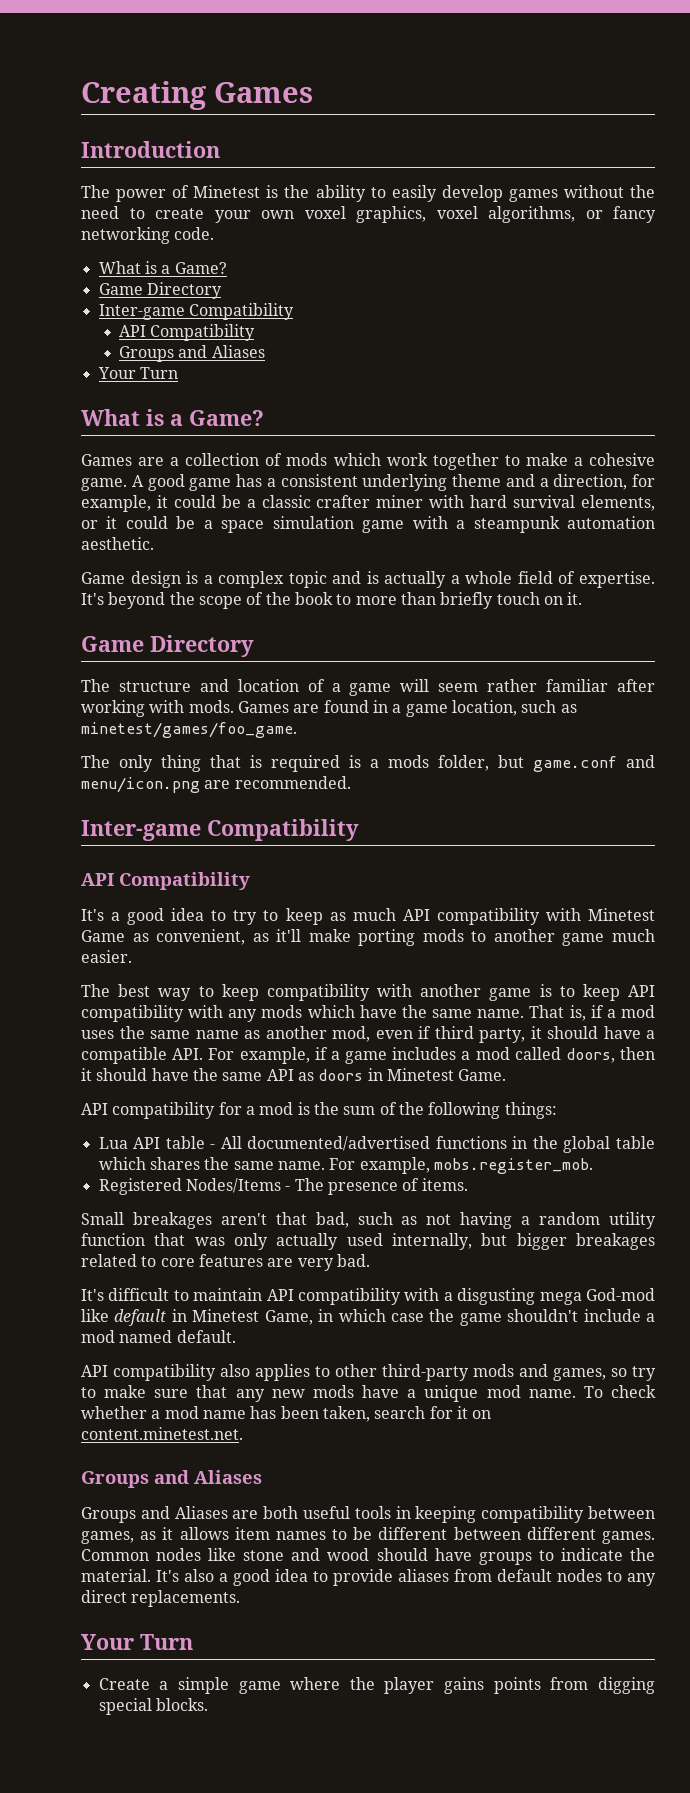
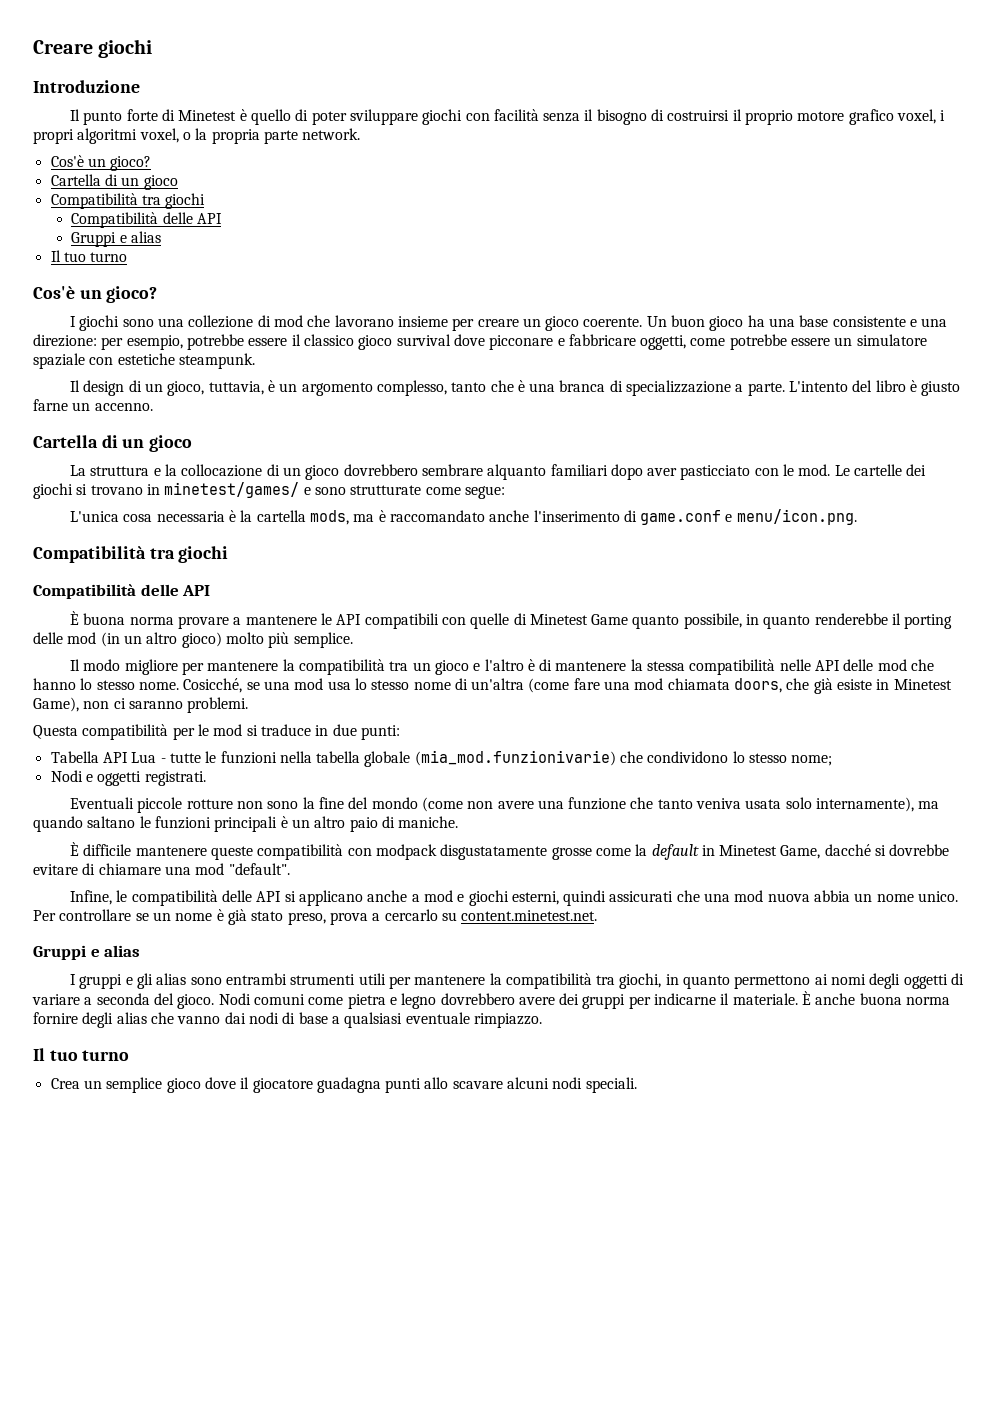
- Creating Games
- Introduction
- The power of Minetest is the ability to easily develop games without the need to create your own voxel graphics, voxel algorithms, or fancy networking code.
- What is a Game?
- Game Directory
- Inter-game Compatibility
- API Compatibility
- Groups and Aliases
- Your Turn
- What is a Game?
- Games are a collection of mods which work together to make a cohesive game. A good game has a consistent underlying theme and a direction, for example, it could be a classic crafter miner with hard survival elements, or it could be a space simulation game with a steampunk automation aesthetic.
- Game design is a complex topic and is actually a whole field of expertise. It's beyond the scope of the book to more than briefly touch on it.
- Game Directory
- The structure and location of a game will seem rather familiar after working with mods. Games are found in a game location, such as minetest/games/foo_game.
- The only thing that is required is a mods folder, but game.conf and menu/icon.png are recommended.
- Inter-game Compatibility
- API Compatibility
- It's a good idea to try to keep as much API compatibility with Minetest Game as convenient, as it'll make porting mods to another game much easier.
- The best way to keep compatibility with another game is to keep API compatibility with any mods which have the same name. That is, if a mod uses the same name as another mod, even if third party, it should have a compatible API. For example, if a game includes a mod called doors, then it should have the same API as doors in Minetest Game.
- API compatibility for a mod is the sum of the following things:
- Lua API table - All documented/advertised functions in the global table which shares the same name. For example, mobs.register_mob.
- Registered Nodes/Items - The presence of items.
- Small breakages aren't that bad, such as not having a random utility function that was only actually used internally, but bigger breakages related to core features are very bad.
- It's difficult to maintain API compatibility with a disgusting mega God-mod like default in Minetest Game, in which case the game shouldn't include a mod named default.
- API compatibility also applies to other third-party mods and games, so try to make sure that any new mods have a unique mod name. To check whether a mod name has been taken, search for it on content.minetest.net.
- Groups and Aliases
- Groups and Aliases are both useful tools in keeping compatibility between games, as it allows item names to be different between different games. Common nodes like stone and wood should have groups to indicate the material. It's also a good idea to provide aliases from default nodes to any direct replacements.
- Your Turn
- Create a simple game where the player gains points from digging special blocks.
+ Creare giochi
+ Introduzione
+ Il punto forte di Minetest è quello di poter sviluppare giochi con facilità senza il bisogno di costruirsi il proprio motore grafico voxel, i propri algoritmi voxel, o la propria parte network.
+ Cos'è un gioco?
+ Cartella di un gioco
+ Compatibilità tra giochi
+ Compatibilità delle API
+ Gruppi e alias
+ Il tuo turno
+ Cos'è un gioco?
+ I giochi sono una collezione di mod che lavorano insieme per creare un gioco coerente. Un buon gioco ha una base consistente e una direzione: per esempio, potrebbe essere il classico gioco survival dove picconare e fabbricare oggetti, come potrebbe essere un simulatore spaziale con estetiche steampunk.
+ Il design di un gioco, tuttavia, è un argomento complesso, tanto che è una branca di specializzazione a parte. L'intento del libro è giusto farne un accenno.
+ Cartella di un gioco
+ La struttura e la collocazione di un gioco dovrebbero sembrare alquanto familiari dopo aver pasticciato con le mod. Le cartelle dei giochi si trovano in minetest/games/ e sono strutturate come segue:
+ L'unica cosa necessaria è la cartella mods, ma è raccomandato anche l'inserimento di game.conf e menu/icon.png.
+ Compatibilità tra giochi
+ Compatibilità delle API
+ È buona norma provare a mantenere le API compatibili con quelle di Minetest Game quanto possibile, in quanto renderebbe il porting delle mod (in un altro gioco) molto più semplice.
+ Il modo migliore per mantenere la compatibilità tra un gioco e l'altro è di mantenere la stessa compatibilità nelle API delle mod che hanno lo stesso nome. Cosicché, se una mod usa lo stesso nome di un'altra (come fare una mod chiamata doors, che già esiste in Minetest Game), non ci saranno problemi.
+ Questa compatibilità per le mod si traduce in due punti:
+ Tabella API Lua - tutte le funzioni nella tabella globale (mia_mod.funzionivarie) che condividono lo stesso nome;
+ Nodi e oggetti registrati.
+ Eventuali piccole rotture non sono la fine del mondo (come non avere una funzione che tanto veniva usata solo internamente), ma quando saltano le funzioni principali è un altro paio di maniche.
+ È difficile mantenere queste compatibilità con modpack disgustatamente grosse come la default in Minetest Game, dacché si dovrebbe evitare di chiamare una mod "default".
+ Infine, le compatibilità delle API si applicano anche a mod e giochi esterni, quindi assicurati che una mod nuova abbia un nome unico. Per controllare se un nome è già stato preso, prova a cercarlo su content.minetest.net.
+ Gruppi e alias
+ I gruppi e gli alias sono entrambi strumenti utili per mantenere la compatibilità tra giochi, in quanto permettono ai nomi degli oggetti di variare a seconda del gioco. Nodi comuni come pietra e legno dovrebbero avere dei gruppi per indicarne il materiale. È anche buona norma fornire degli alias che vanno dai nodi di base a qualsiasi eventuale rimpiazzo.
+ Il tuo turno
+ Crea un semplice gioco dove il giocatore guadagna punti allo scavare alcuni nodi speciali.

